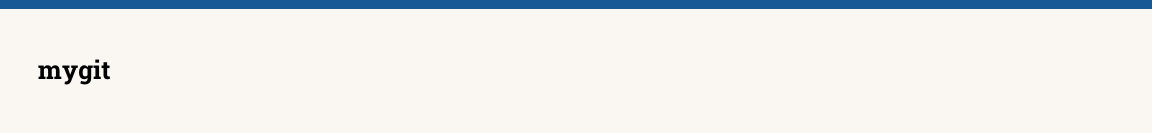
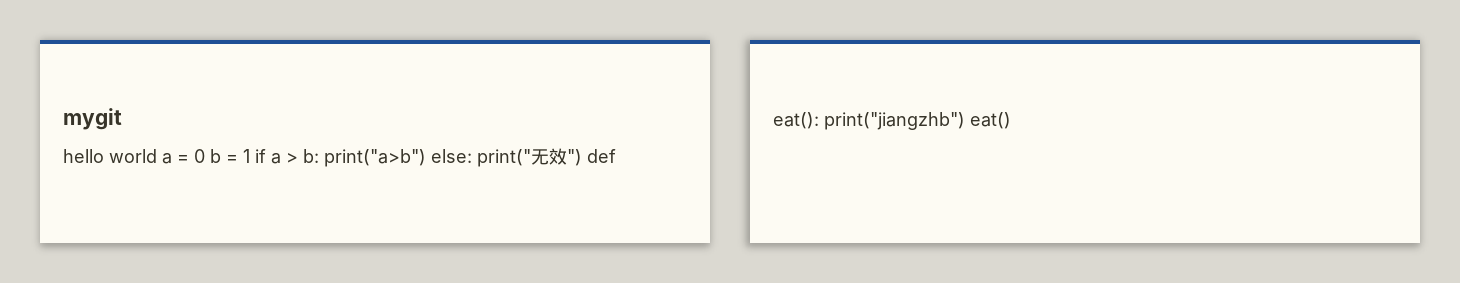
+ hello world a = 0 b = 1 if a > b: print("a>b") else: print("无效") def eat(): print("jiangzhb") eat()

